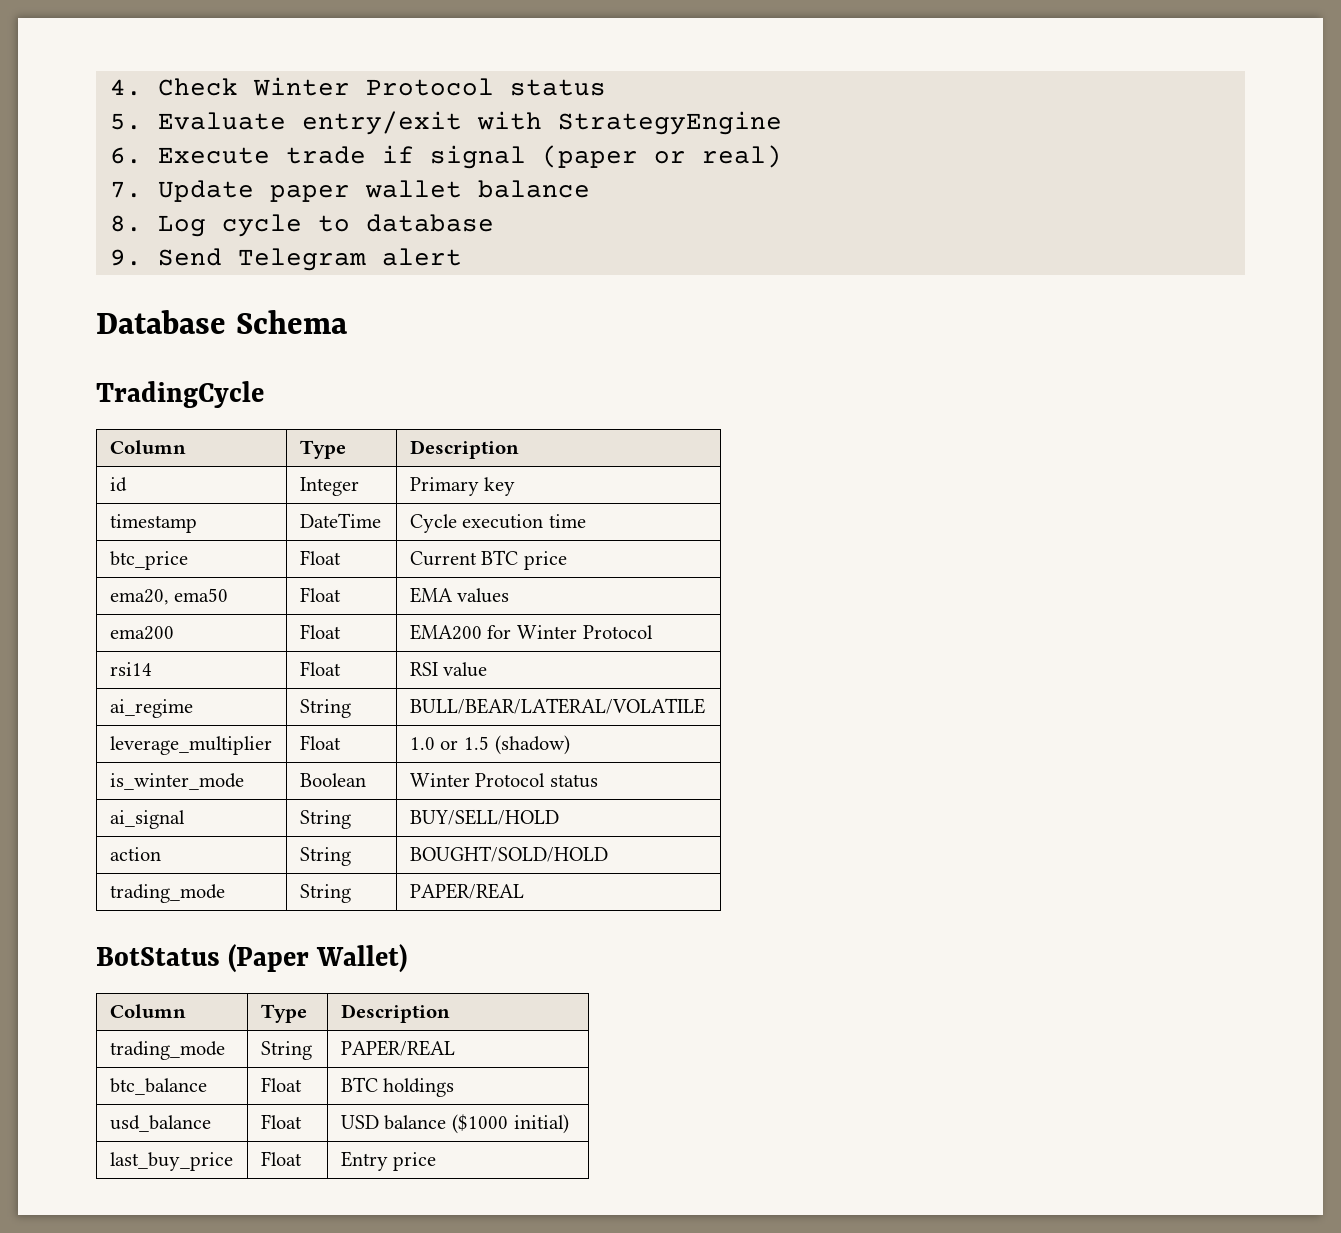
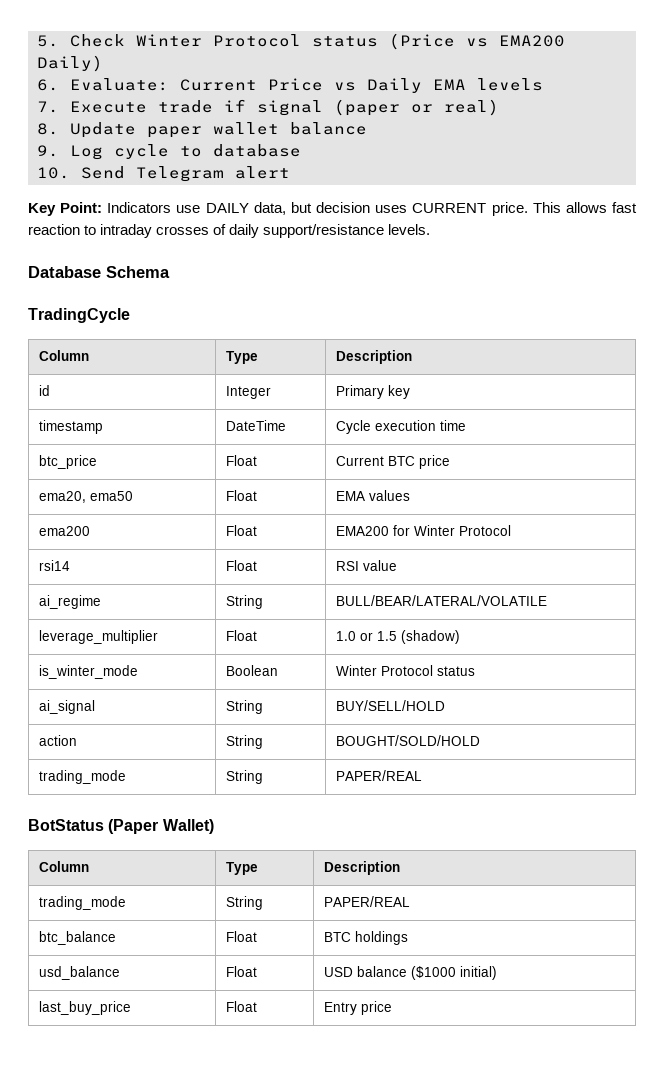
- 4. Check Winter Protocol status
- 5. Evaluate entry/exit with StrategyEngine
- 6. Execute trade if signal (paper or real)
+ 5. Check Winter Protocol status (Price vs EMA200 Daily)
+ 6. Evaluate: Current Price vs Daily EMA levels
+ 7. Execute trade if signal (paper or real)
- 7. Update paper wallet balance
+ 8. Update paper wallet balance
- 8. Log cycle to database
+ 9. Log cycle to database
- 9. Send Telegram alert
+ 10. Send Telegram alert
+ Key Point: Indicators use DAILY data, but decision uses CURRENT price. This allows fast reaction to intraday crosses of daily support/resistance levels.

